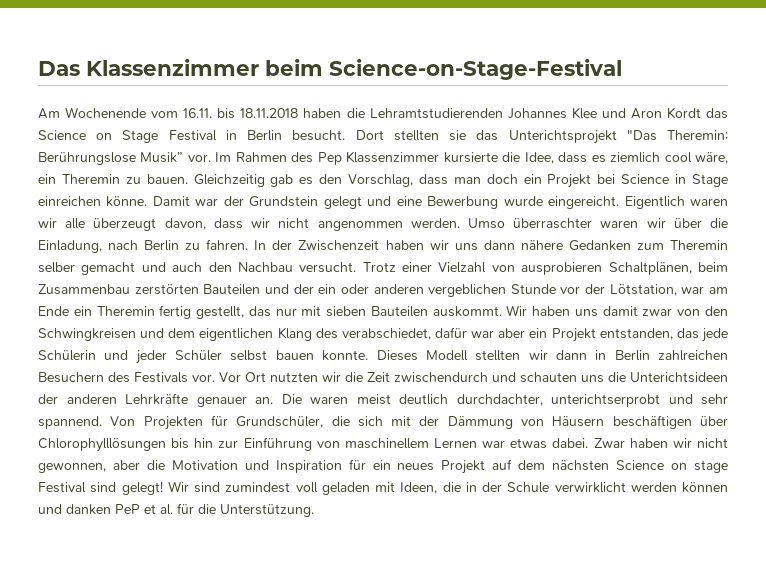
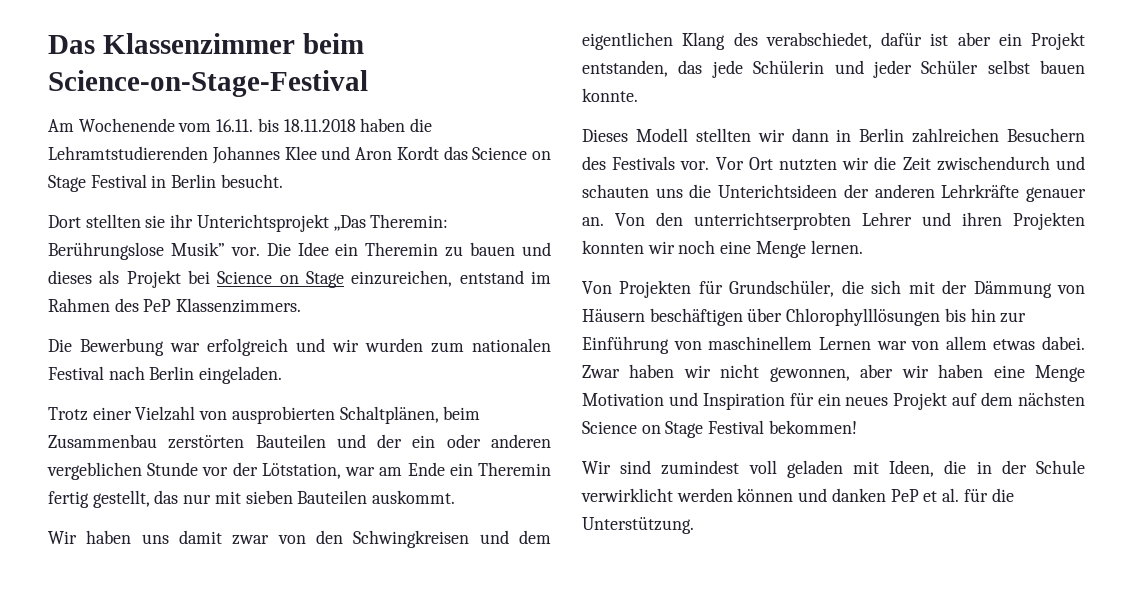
- Am Wochenende vom 16.11. bis 18.11.2018 haben die Lehramtstudierenden Johannes Klee und Aron Kordt das Science on Stage Festival in Berlin besucht. Dort stellten sie das Unterichtsprojekt "Das Theremin: Berührungslose Musik” vor.
+ Am Wochenende vom 16.11. bis 18.11.2018 haben die Lehramtstudierenden Johannes Klee und Aron Kordt das Science on Stage Festival in Berlin besucht.
+ Dort stellten sie ihr Unterichtsprojekt „Das Theremin: Berührungslose Musik” vor.
- Im Rahmen des Pep Klassenzimmer kursierte die Idee, dass es ziemlich cool wäre, ein Theremin zu bauen. Gleichzeitig gab es den Vorschlag, dass man doch ein Projekt bei Science in Stage einreichen könne. Damit war der Grundstein gelegt und eine Bewerbung wurde eingereicht. Eigentlich waren wir alle überzeugt davon, dass wir nicht angenommen werden. Umso überraschter waren wir über die Einladung, nach Berlin zu fahren. In der Zwischenzeit haben wir uns dann nähere Gedanken zum Theremin selber gemacht und auch den Nachbau versucht. Trotz einer Vielzahl von ausprobieren Schaltplänen, beim Zusammenbau zerstörten Bauteilen und der ein oder anderen vergeblichen Stunde vor der Lötstation, war am Ende ein Theremin fertig gestellt, das nur mit sieben Bauteilen auskommt. Wir haben uns damit zwar von den Schwingkreisen und dem eigentlichen Klang des verabschiedet, dafür war aber ein Projekt entstanden, das jede Schülerin und jeder Schüler selbst bauen konnte. Dieses Modell stellten wir dann in Berlin zahlreichen Besuchern des Festivals vor.
+ Die Idee ein Theremin zu bauen und dieses als Projekt bei Science on Stage einzureichen, entstand im Rahmen des PeP Klassenzimmers.
+ Die Bewerbung war erfolgreich und wir wurden zum nationalen Festival nach Berlin eingeladen.
+ Trotz einer Vielzahl von ausprobierten Schaltplänen, beim Zusammenbau zerstörten Bauteilen und der ein oder anderen vergeblichen Stunde vor der Lötstation, war am Ende ein Theremin fertig gestellt, das nur mit sieben Bauteilen auskommt.
+ Wir haben uns damit zwar von den Schwingkreisen und dem eigentlichen Klang des verabschiedet, dafür ist aber ein Projekt entstanden, das jede Schülerin und jeder Schüler selbst bauen konnte.
+ Dieses Modell stellten wir dann in Berlin zahlreichen Besuchern des Festivals vor.
- Die waren meist deutlich durchdachter, unterichtserprobt und sehr spannend. Von Projekten für Grundschüler, die sich mit der Dämmung von Häusern beschäftigen über Chlorophylllösungen bis hin zur Einführung von maschinellem Lernen war etwas dabei.
+ Von den unterrichtserprobten Lehrer und ihren Projekten konnten wir noch eine Menge lernen.
+ Von Projekten für Grundschüler, die sich mit der Dämmung von Häusern beschäftigen über Chlorophylllösungen bis hin zur Einführung von maschinellem Lernen war von allem etwas dabei.
- Zwar haben wir nicht gewonnen, aber die Motivation und Inspiration für ein neues Projekt auf dem nächsten Science on stage Festival sind gelegt! Wir sind zumindest voll geladen mit Ideen, die in der Schule verwirklicht werden können und danken PeP et al. für die Unterstützung.
+ Zwar haben wir nicht gewonnen, aber wir haben eine Menge Motivation und Inspiration für ein neues Projekt auf dem nächsten Science on Stage Festival bekommen!
+ Wir sind zumindest voll geladen mit Ideen, die in der Schule verwirklicht werden können und danken PeP et al. für die Unterstützung.

